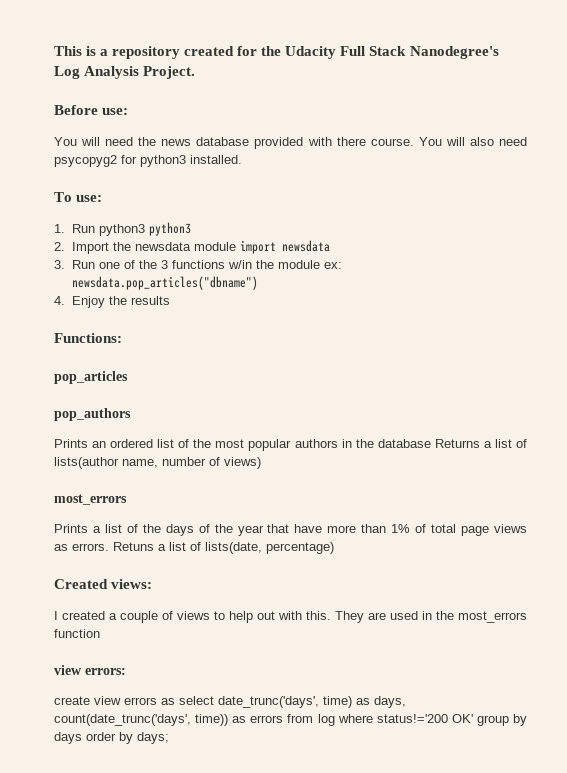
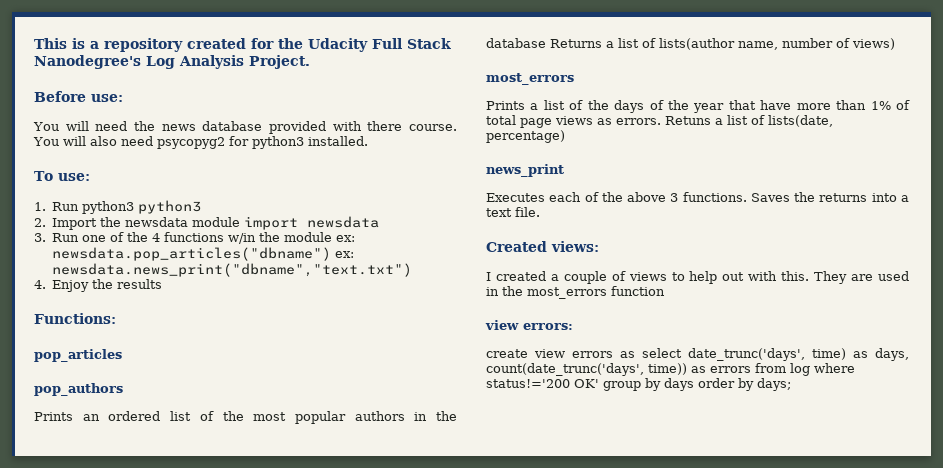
- 3. Run one of the 3 functions w/in the module ex: newsdata.pop_articles("dbname")
+ 3. Run one of the 4 functions w/in the module ex: newsdata.pop_articles("dbname") ex: newsdata.news_print("dbname","text.txt")
+ news_print
+ Executes each of the above 3 functions. Saves the returns into a text file.

